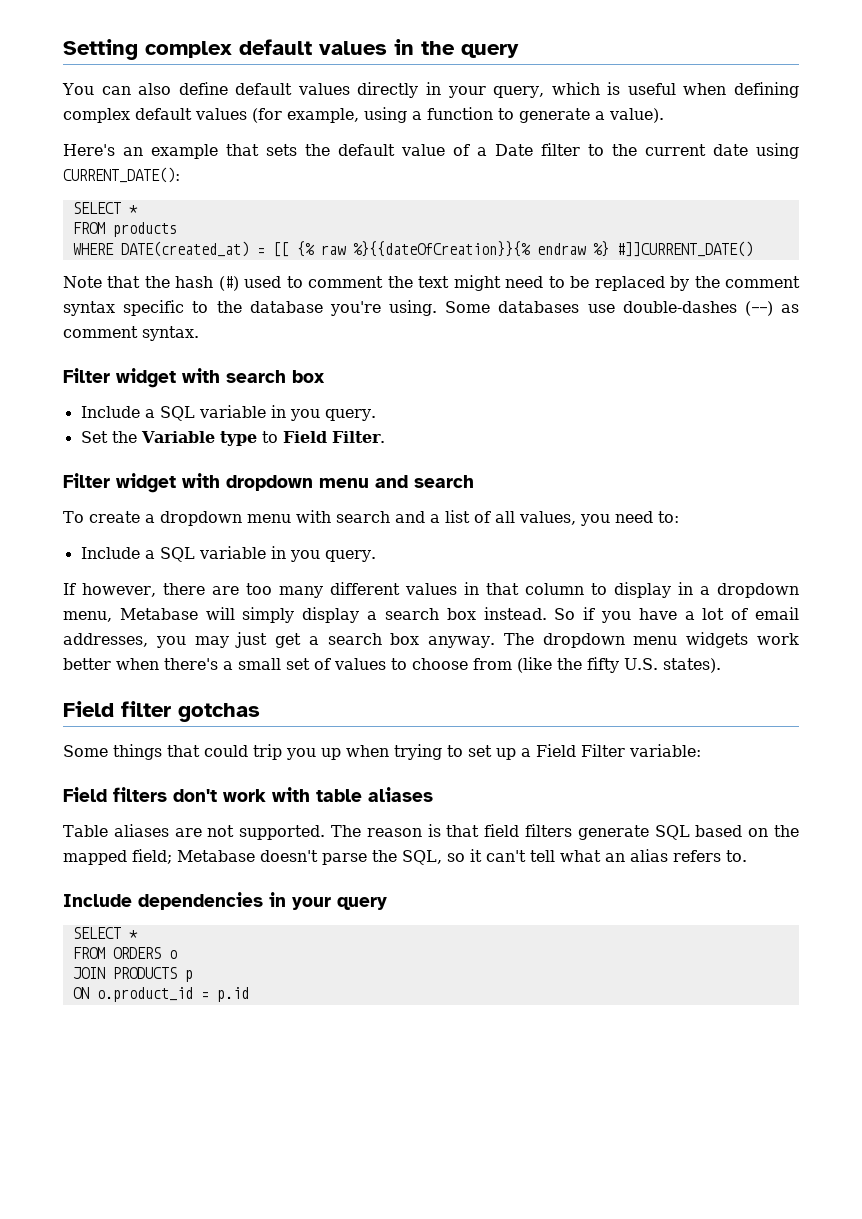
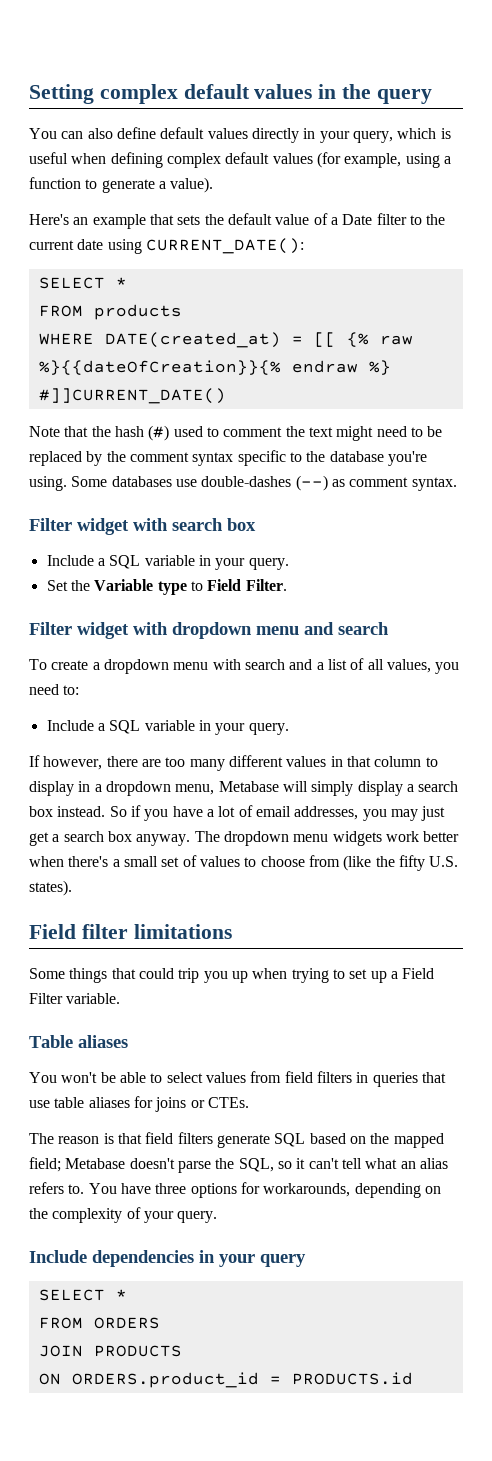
  Filter widget with search box
- Include a SQL variable in you query.
+ Include a SQL variable in your query.
  To create a dropdown menu with search and a list of all values, you need to:
- Include a SQL variable in you query.
+ Include a SQL variable in your query.
- Field filter gotchas
+ Field filter limitations
- Some things that could trip you up when trying to set up a Field Filter variable:
- Field filters don't work with table aliases
- Table aliases are not supported. The reason is that field filters generate SQL based on the mapped field; Metabase doesn't parse the SQL, so it can't tell what an alias refers to.
+ Some things that could trip you up when trying to set up a Field Filter variable.
+ Table aliases
+ You won't be able to select values from field filters in queries that use table aliases for joins or CTEs.
+ The reason is that field filters generate SQL based on the mapped field; Metabase doesn't parse the SQL, so it can't tell what an alias refers to. You have three options for workarounds, depending on the complexity of your query.
- FROM ORDERS o
+ FROM ORDERS
- JOIN PRODUCTS p
+ JOIN PRODUCTS
- ON o.product_id = p.id
+ ON ORDERS.product_id = PRODUCTS.id

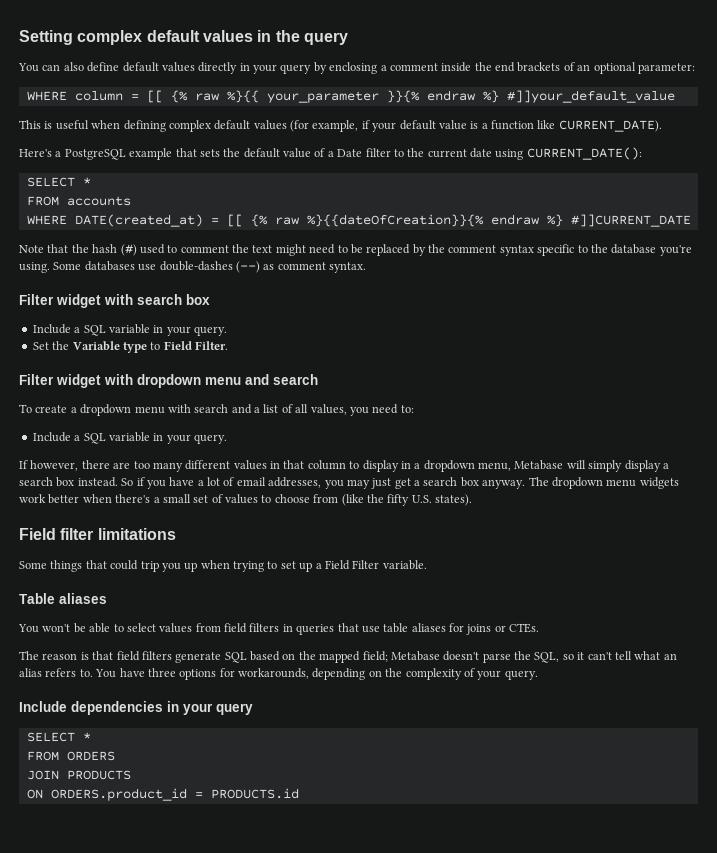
- You can also define default values directly in your query, which is useful when defining complex default values (for example, using a function to generate a value).
+ You can also define default values directly in your query by enclosing a comment inside the end brackets of an optional parameter:
+ WHERE column = [[ {% raw %}{{ your_parameter }}{% endraw %} #]]your_default_value
+ This is useful when defining complex default values (for example, if your default value is a function like CURRENT_DATE).
- Here's an example that sets the default value of a Date filter to the current date using CURRENT_DATE():
+ Here's a PostgreSQL example that sets the default value of a Date filter to the current date using CURRENT_DATE():
- FROM products
+ FROM accounts
- WHERE DATE(created_at) = [[ {% raw %}{{dateOfCreation}}{% endraw %} #]]CURRENT_DATE()
+ WHERE DATE(created_at) = [[ {% raw %}{{dateOfCreation}}{% endraw %} #]]CURRENT_DATE

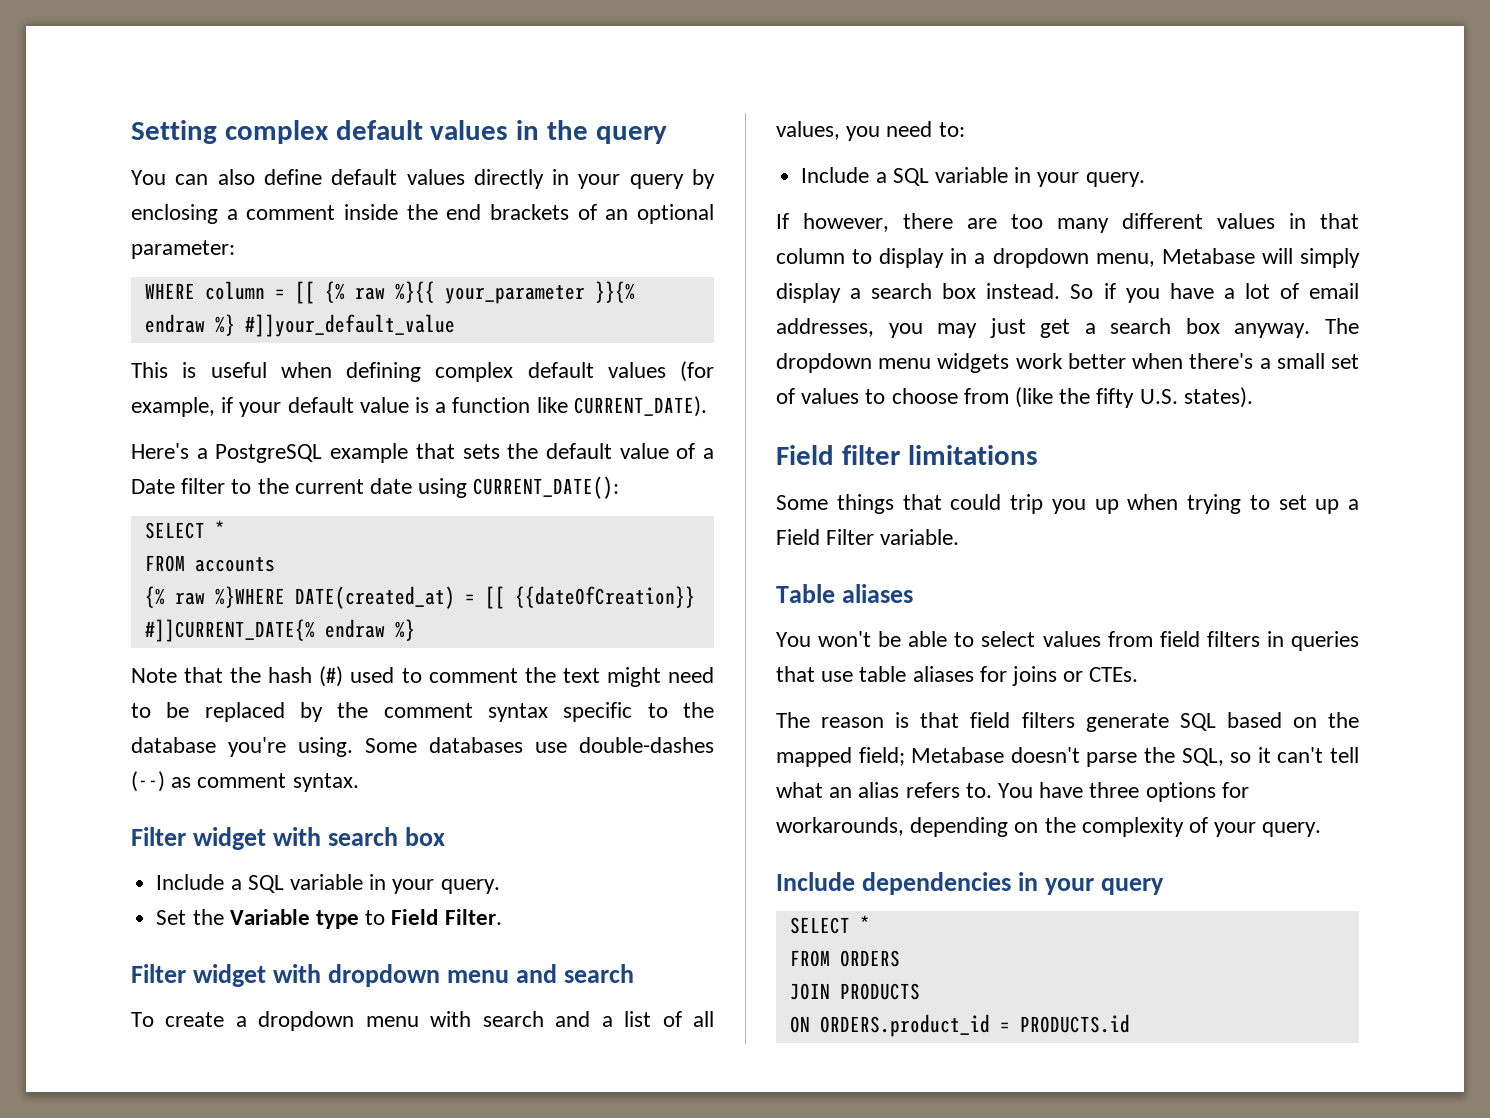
- WHERE DATE(created_at) = [[ {% raw %}{{dateOfCreation}}{% endraw %} #]]CURRENT_DATE
+ {% raw %}WHERE DATE(created_at) = [[ {{dateOfCreation}} #]]CURRENT_DATE{% endraw %}

